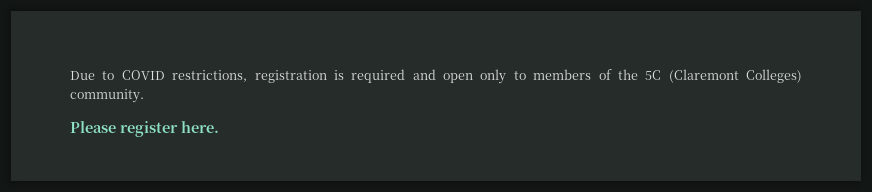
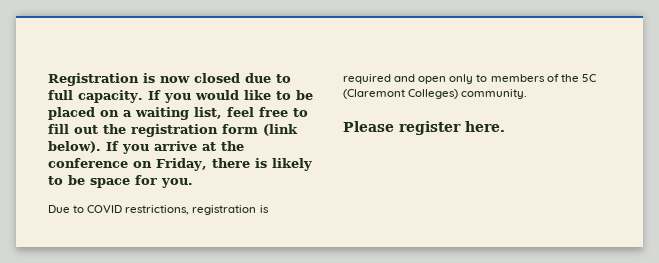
+ Registration is now closed due to full capacity. If you would like to be placed on a waiting list, feel free to fill out the registration form (link below). If you arrive at the conference on Friday, there is likely to be space for you.

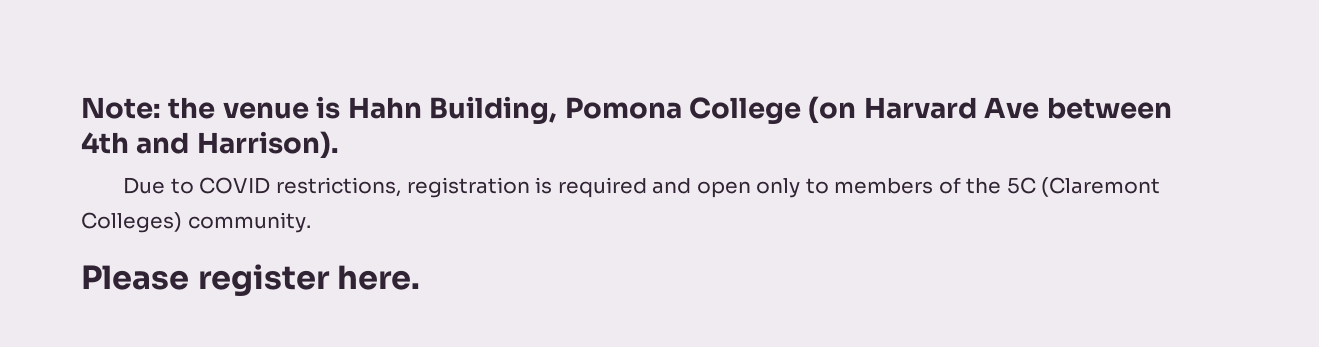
- Registration is now closed due to full capacity. If you would like to be placed on a waiting list, feel free to fill out the registration form (link below). If you arrive at the conference on Friday, there is likely to be space for you.
+ Note: the venue is Hahn Building, Pomona College (on Harvard Ave between 4th and Harrison).

